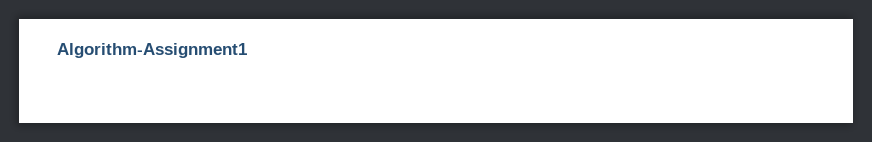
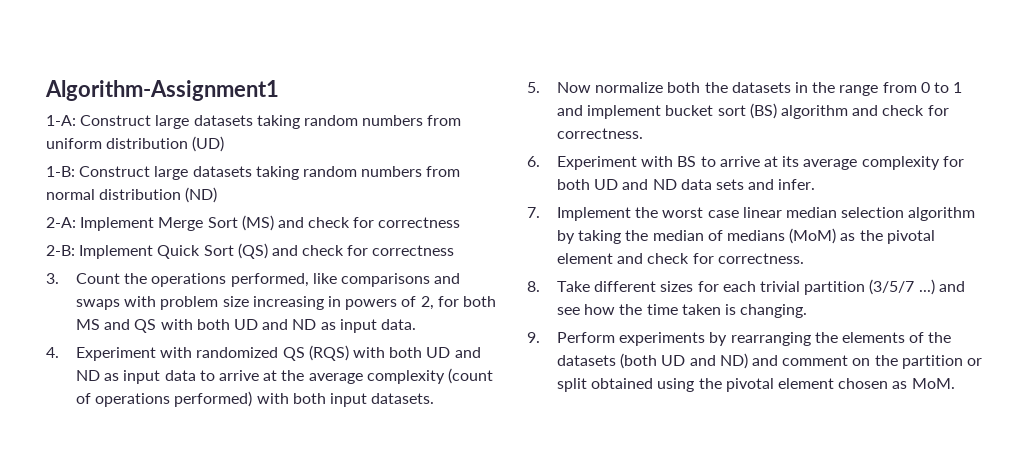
+ 1-A: Construct large datasets taking random numbers from uniform distribution (UD)
+ 1-B: Construct large datasets taking random numbers from normal distribution (ND)
+ 2-A: Implement Merge Sort (MS) and check for correctness
+ 2-B: Implement Quick Sort (QS) and check for correctness
+ 3. Count the operations performed, like comparisons and swaps with problem size increasing in powers of 2, for both MS and QS with both UD and ND as input data.
+ 4. Experiment with randomized QS (RQS) with both UD and ND as input data to arrive at the average complexity (count of operations performed) with both input datasets.
+ 5. Now normalize both the datasets in the range from 0 to 1 and implement bucket sort (BS) algorithm and check for correctness.
+ 6. Experiment with BS to arrive at its average complexity for both UD and ND data sets and infer.
+ 7. Implement the worst case linear median selection algorithm by taking the median of medians (MoM) as the pivotal element and check for correctness.
+ 8. Take different sizes for each trivial partition (3/5/7 ...) and see how the time taken is changing.
+ 9. Perform experiments by rearranging the elements of the datasets (both UD and ND) and comment on the partition or split obtained using the pivotal element chosen as MoM.

